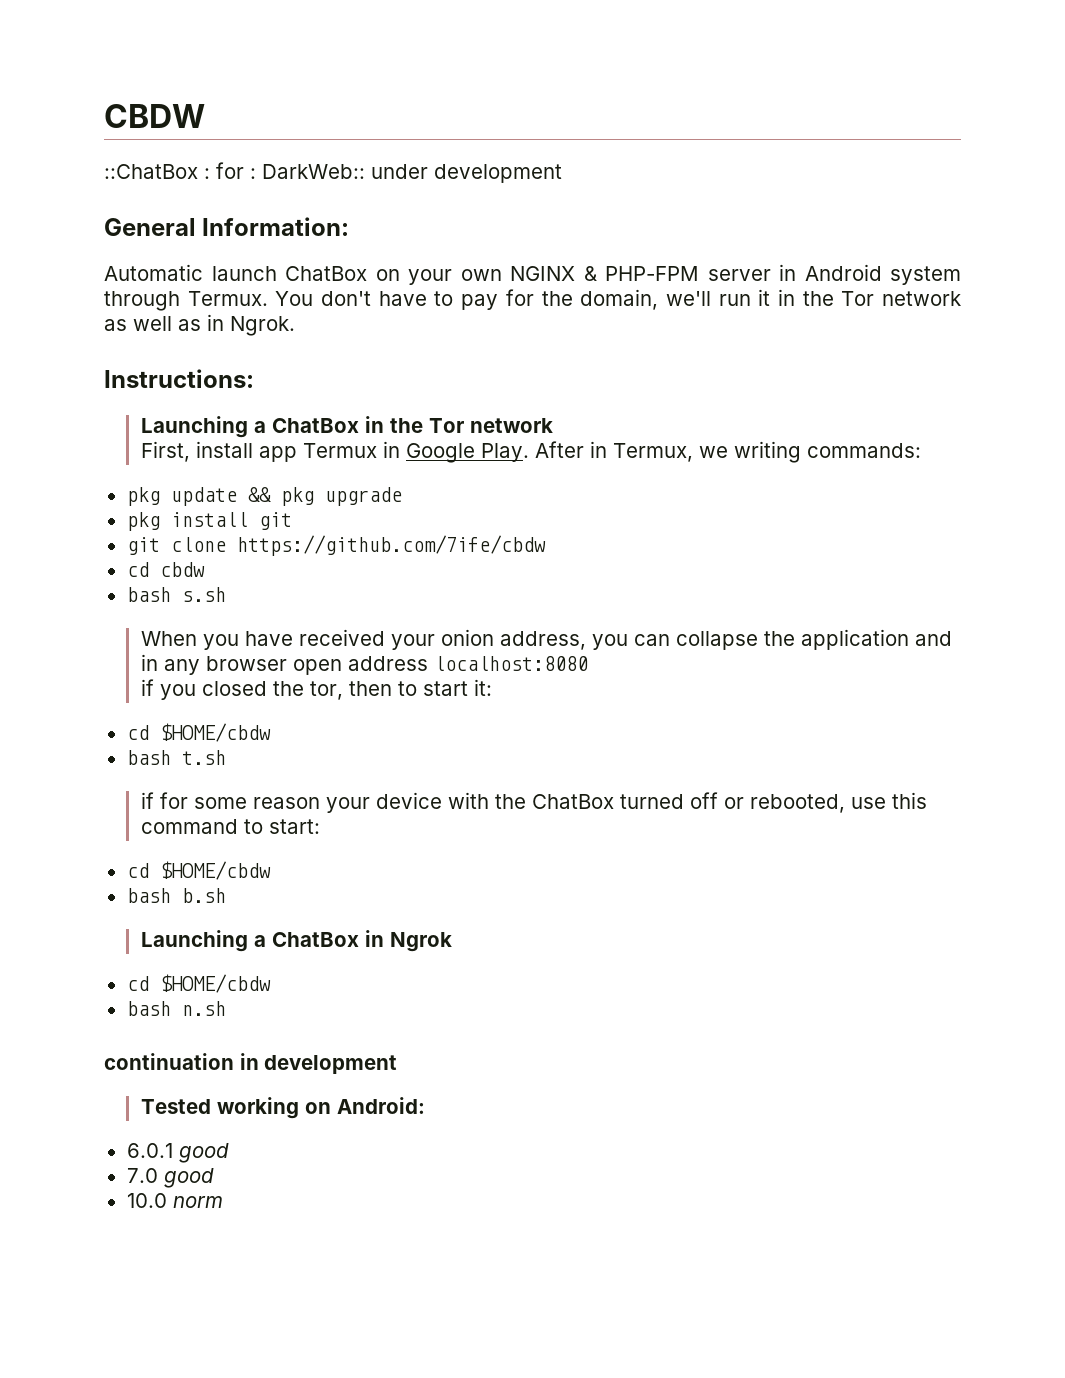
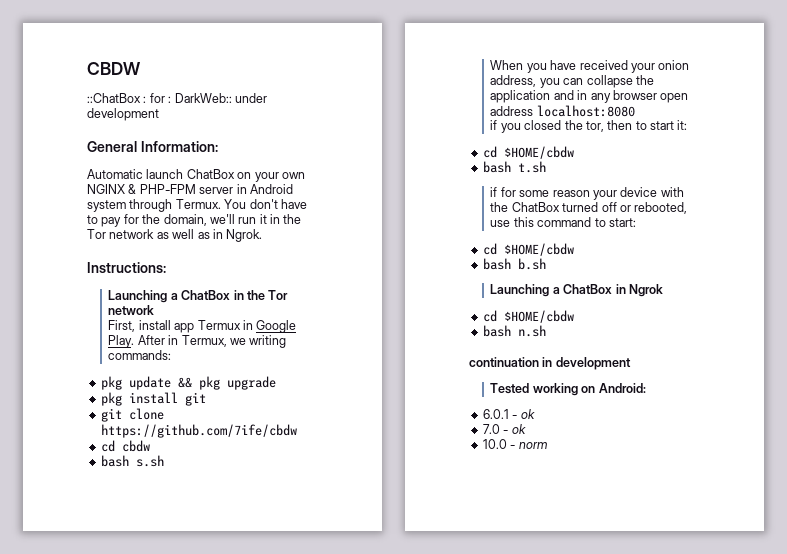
- 6.0.1 good
+ 6.0.1 - ok
- 7.0 good
+ 7.0 - ok
- 10.0 norm
+ 10.0 - norm

